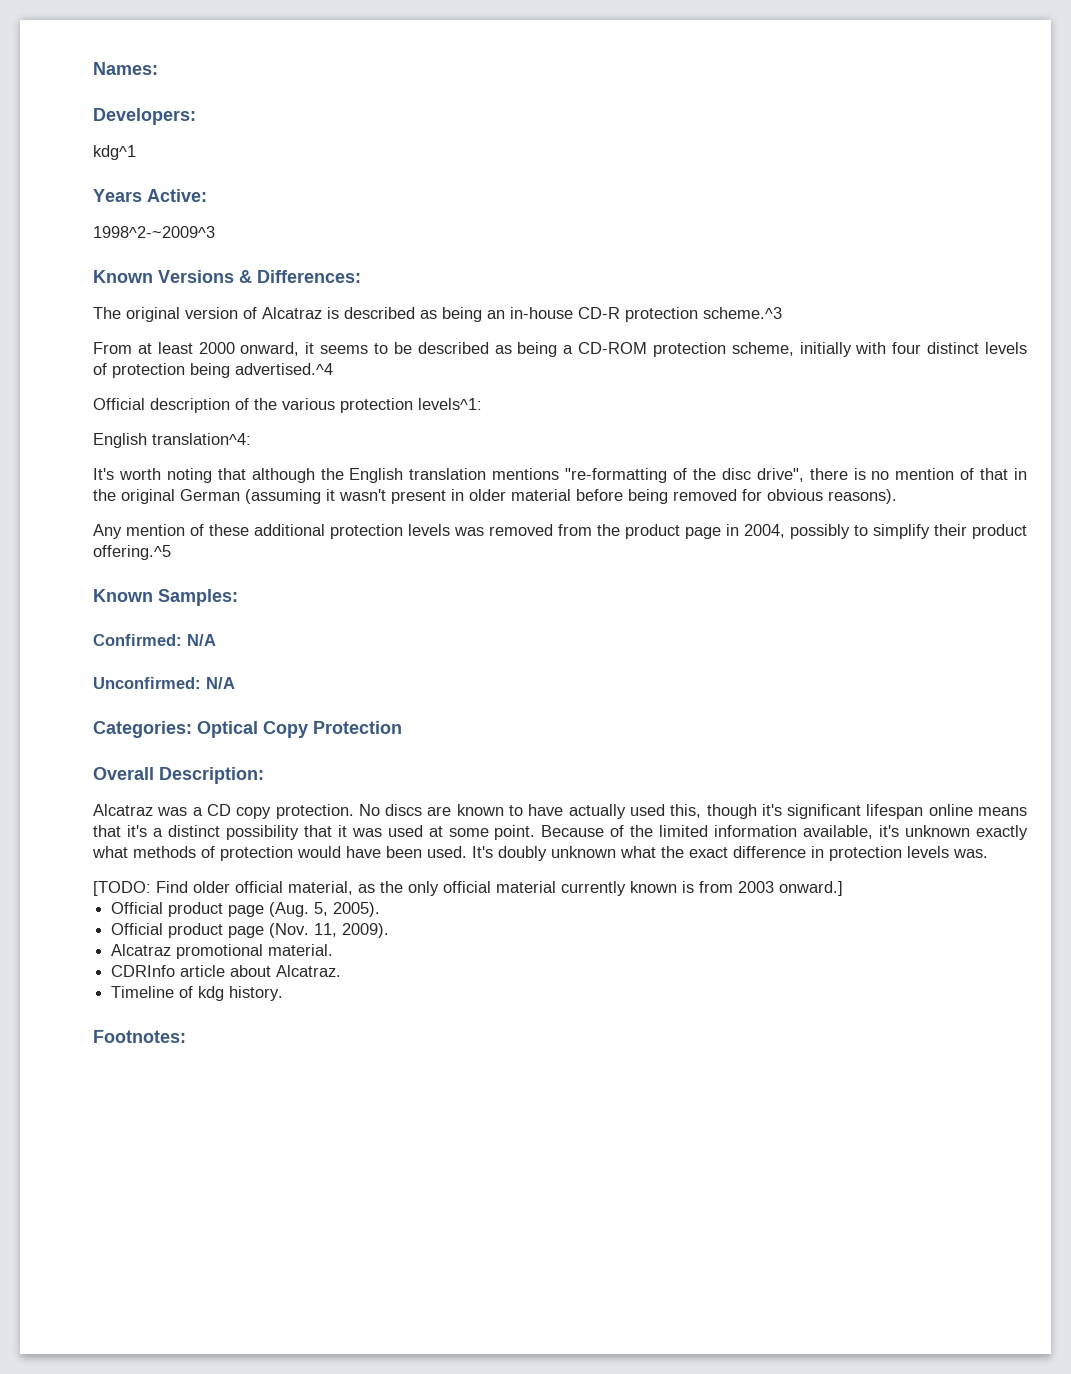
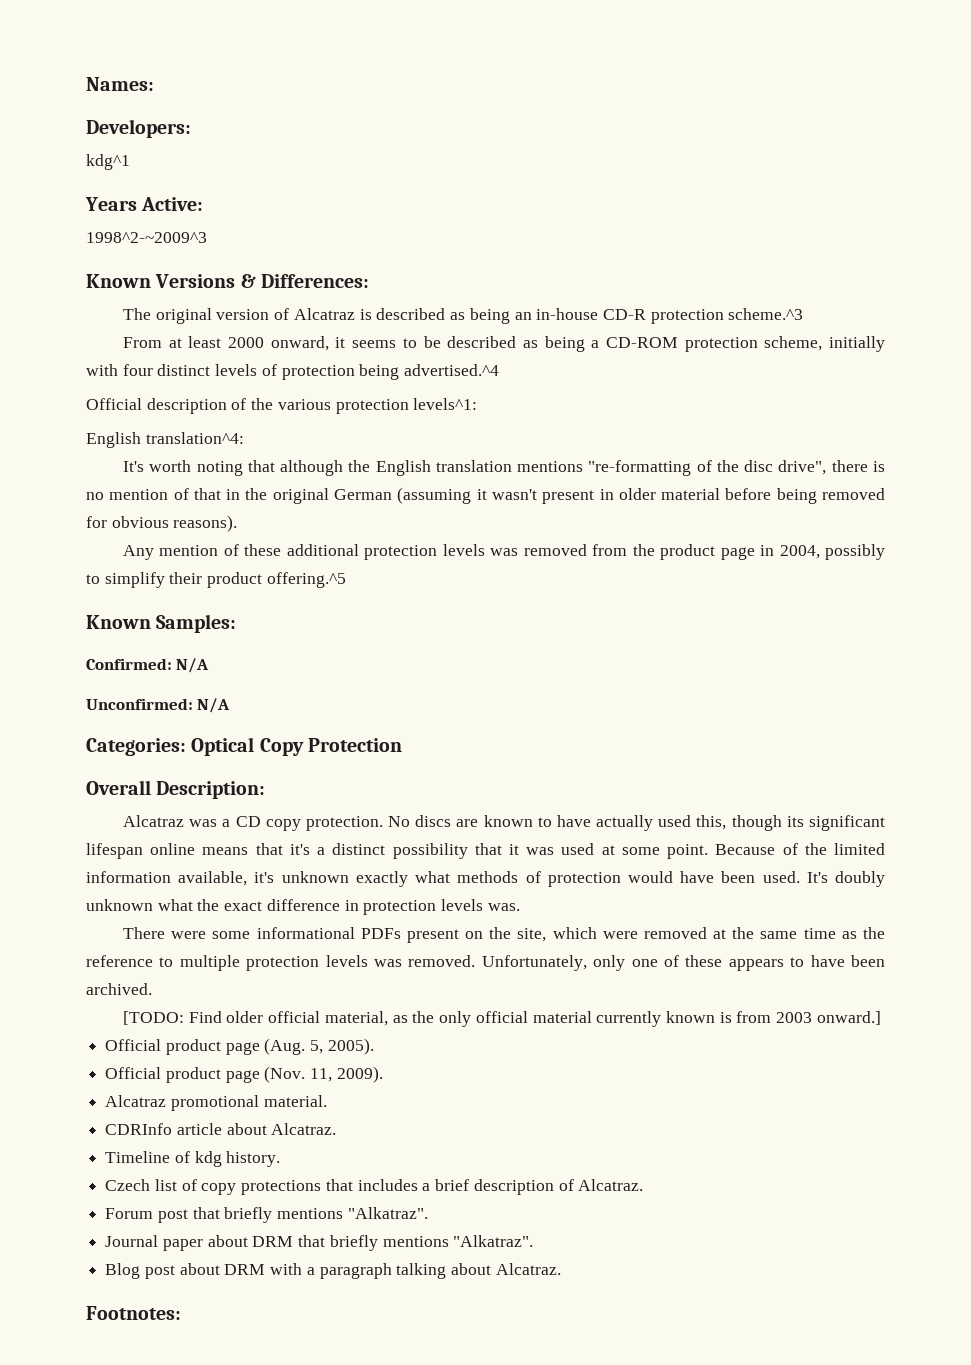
- No discs are known to have actually used this, though it's significant lifespan online means that it's a distinct possibility that it was used at some point.
+ No discs are known to have actually used this, though its significant lifespan online means that it's a distinct possibility that it was used at some point.
+ There were some informational PDFs present on the site, which were removed at the same time as the reference to multiple protection levels was removed. Unfortunately, only one of these appears to have been archived.
+ Czech list of copy protections that includes a brief description of Alcatraz.
+ Forum post that briefly mentions "Alkatraz".
+ Journal paper about DRM that briefly mentions "Alkatraz".
+ Blog post about DRM with a paragraph talking about Alcatraz.

